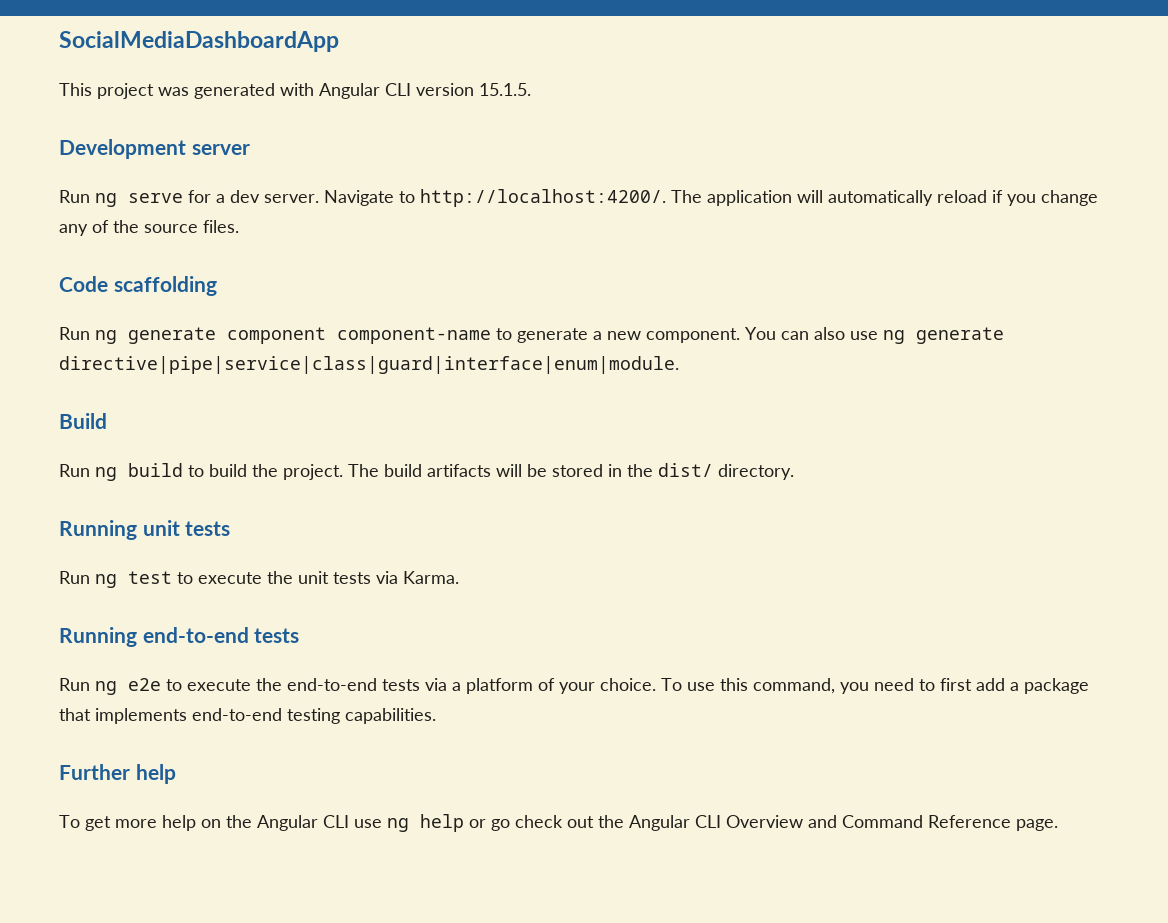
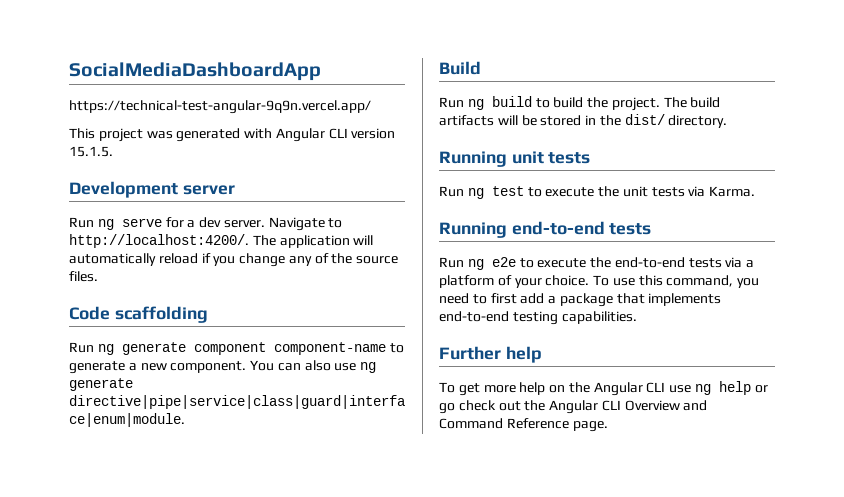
+ https://technical-test-angular-9q9n.vercel.app/

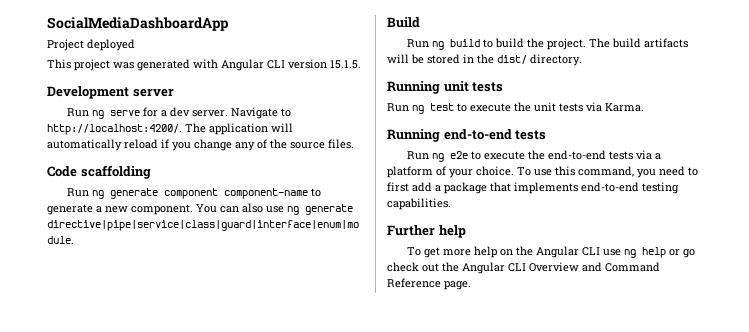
- https://technical-test-angular-9q9n.vercel.app/
+ Project deployed

